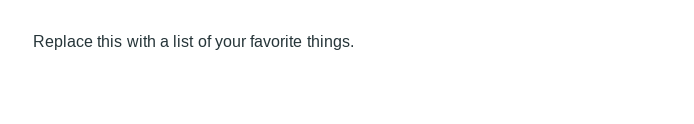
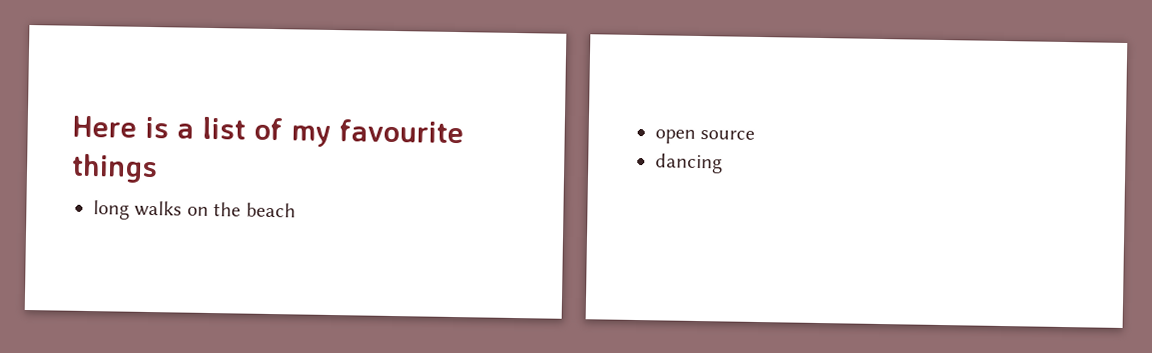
- Replace this with a list of your favorite things.
+ Here is a list of my favourite things
+ long walks on the beach
+ open source
+ dancing

